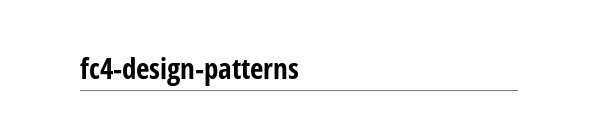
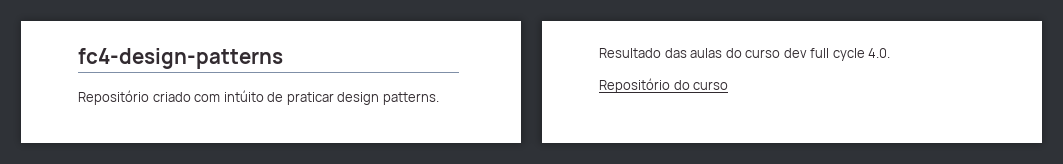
+ Repositório criado com intúito de praticar design patterns. Resultado das aulas do curso dev full cycle 4.0.
+ Repositório do curso

